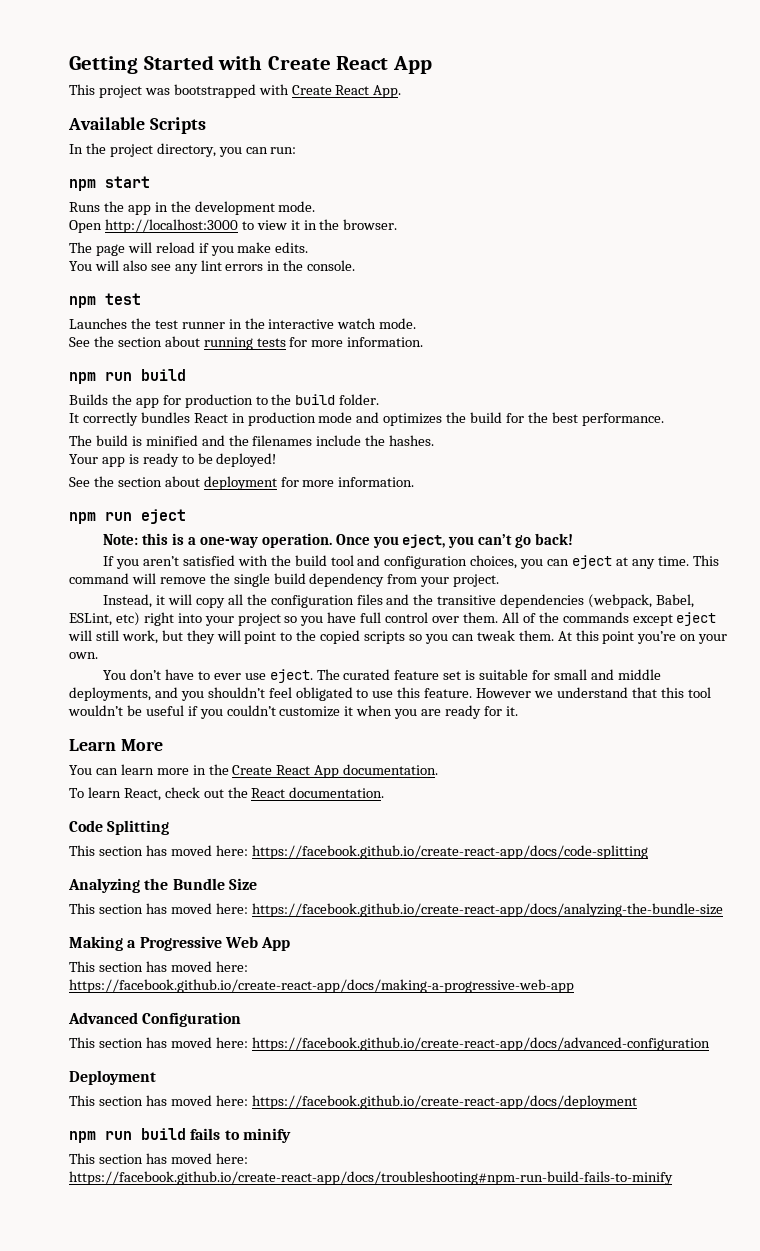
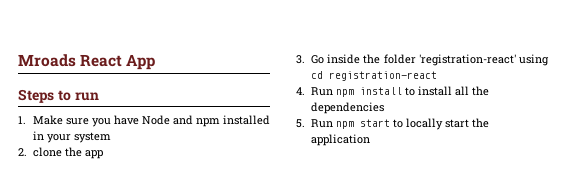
- Getting Started with Create React App
- This project was bootstrapped with Create React App.
- Available Scripts
- In the project directory, you can run:
- npm start
- Runs the app in the development mode.
- Open http://localhost:3000 to view it in the browser.
- The page will reload if you make edits.
- You will also see any lint errors in the console.
- npm test
- Launches the test runner in the interactive watch mode.
- See the section about running tests for more information.
- npm run build
- Builds the app for production to the build folder.
- It correctly bundles React in production mode and optimizes the build for the best performance.
- The build is minified and the filenames include the hashes.
- Your app is ready to be deployed!
- See the section about deployment for more information.
- npm run eject
- Note: this is a one-way operation. Once you eject, you can’t go back!
- If you aren’t satisfied with the build tool and configuration choices, you can eject at any time. This command will remove the single build dependency from your project.
- Instead, it will copy all the configuration files and the transitive dependencies (webpack, Babel, ESLint, etc) right into your project so you have full control over them. All of the commands except eject will still work, but they will point to the copied scripts so you can tweak them. At this point you’re on your own.
- You don’t have to ever use eject. The curated feature set is suitable for small and middle deployments, and you shouldn’t feel obligated to use this feature. However we understand that this tool wouldn’t be useful if you couldn’t customize it when you are ready for it.
- Learn More
- You can learn more in the Create React App documentation.
- To learn React, check out the React documentation.
- Code Splitting
- This section has moved here: https://facebook.github.io/create-react-app/docs/code-splitting
- Analyzing the Bundle Size
- This section has moved here: https://facebook.github.io/create-react-app/docs/analyzing-the-bundle-size
- Making a Progressive Web App
- This section has moved here: https://facebook.github.io/create-react-app/docs/making-a-progressive-web-app
- Advanced Configuration
- This section has moved here: https://facebook.github.io/create-react-app/docs/advanced-configuration
- Deployment
- This section has moved here: https://facebook.github.io/create-react-app/docs/deployment
- npm run build fails to minify
- This section has moved here: https://facebook.github.io/create-react-app/docs/troubleshooting#npm-run-build-fails-to-minify
+ Mroads React App
+ Steps to run
+ 1. Make sure you have Node and npm installed in your system
+ 2. clone the app
+ 3. Go inside the folder 'registration-react' using cd registration-react
+ 4. Run npm install to install all the dependencies
+ 5. Run npm start to locally start the application

